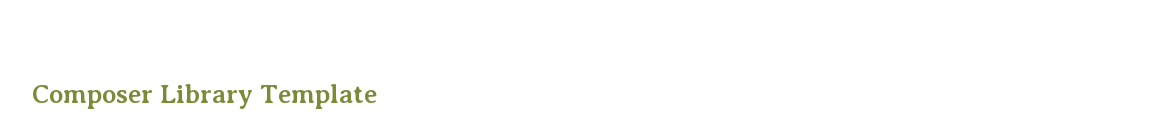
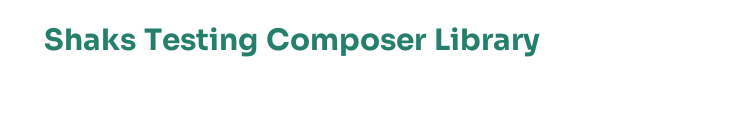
- Composer Library Template
+ Shaks Testing Composer Library

